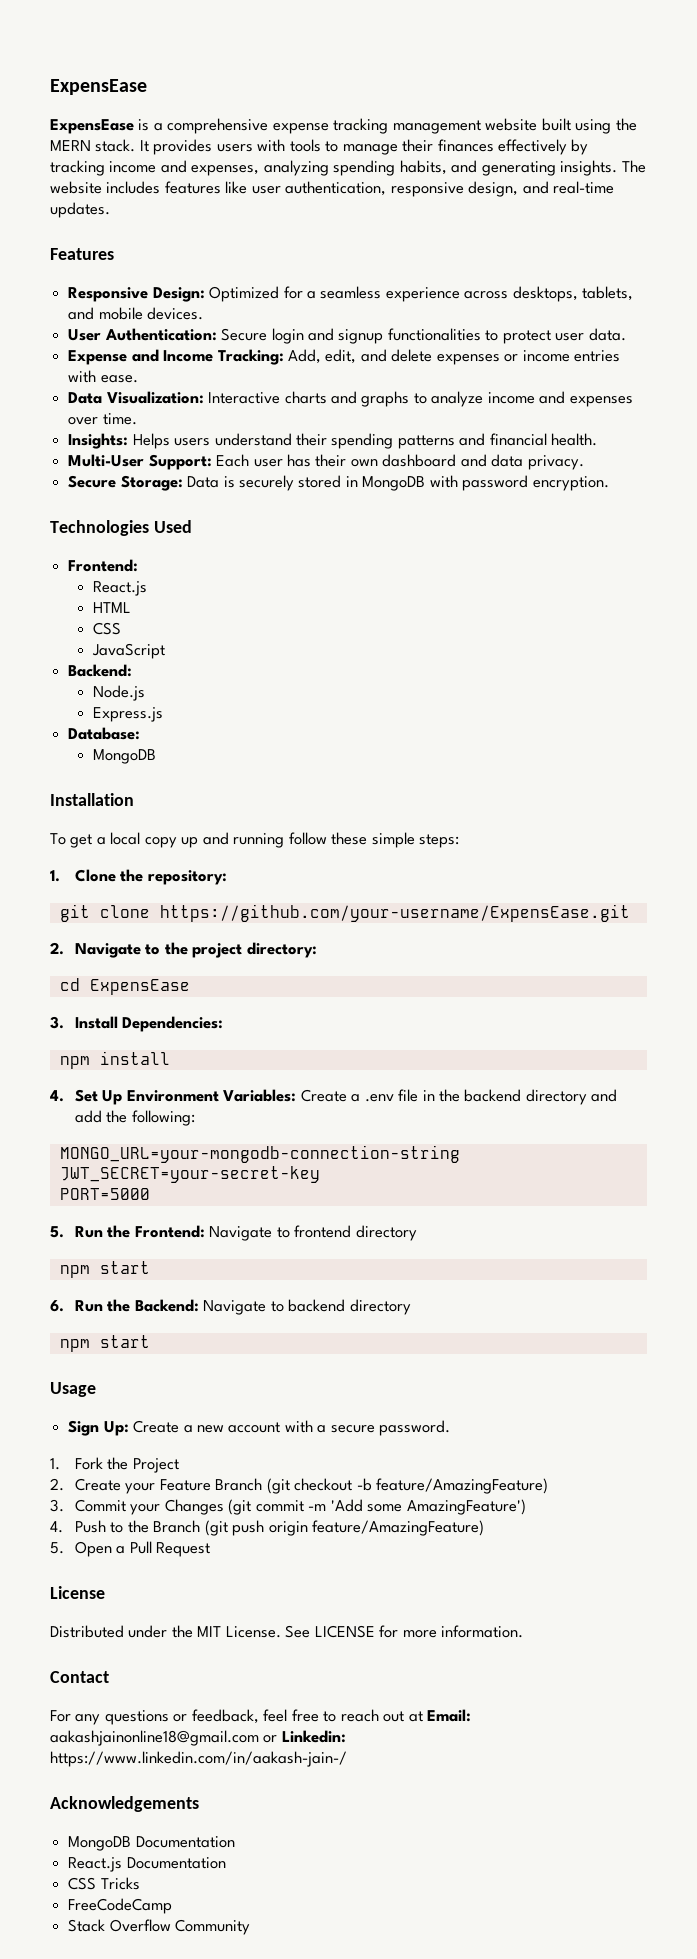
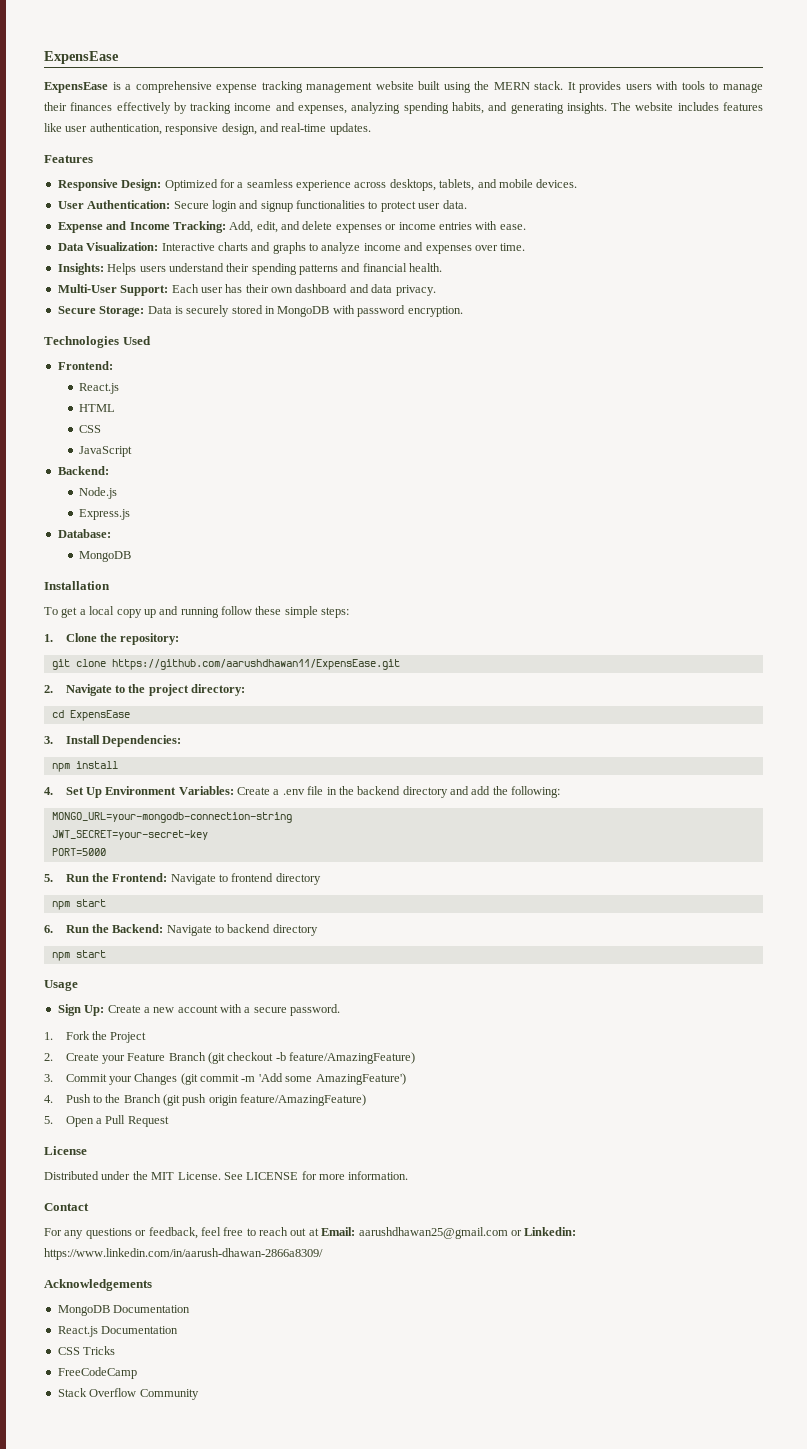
- git clone https://github.com/your-username/ExpensEase.git
+ git clone https://github.com/aarushdhawan11/ExpensEase.git
- For any questions or feedback, feel free to reach out at Email: aakashjainonline18@gmail.com or Linkedin: https://www.linkedin.com/in/aakash-jain-/
+ For any questions or feedback, feel free to reach out at Email: aarushdhawan25@gmail.com or Linkedin: https://www.linkedin.com/in/aarush-dhawan-2866a8309/

